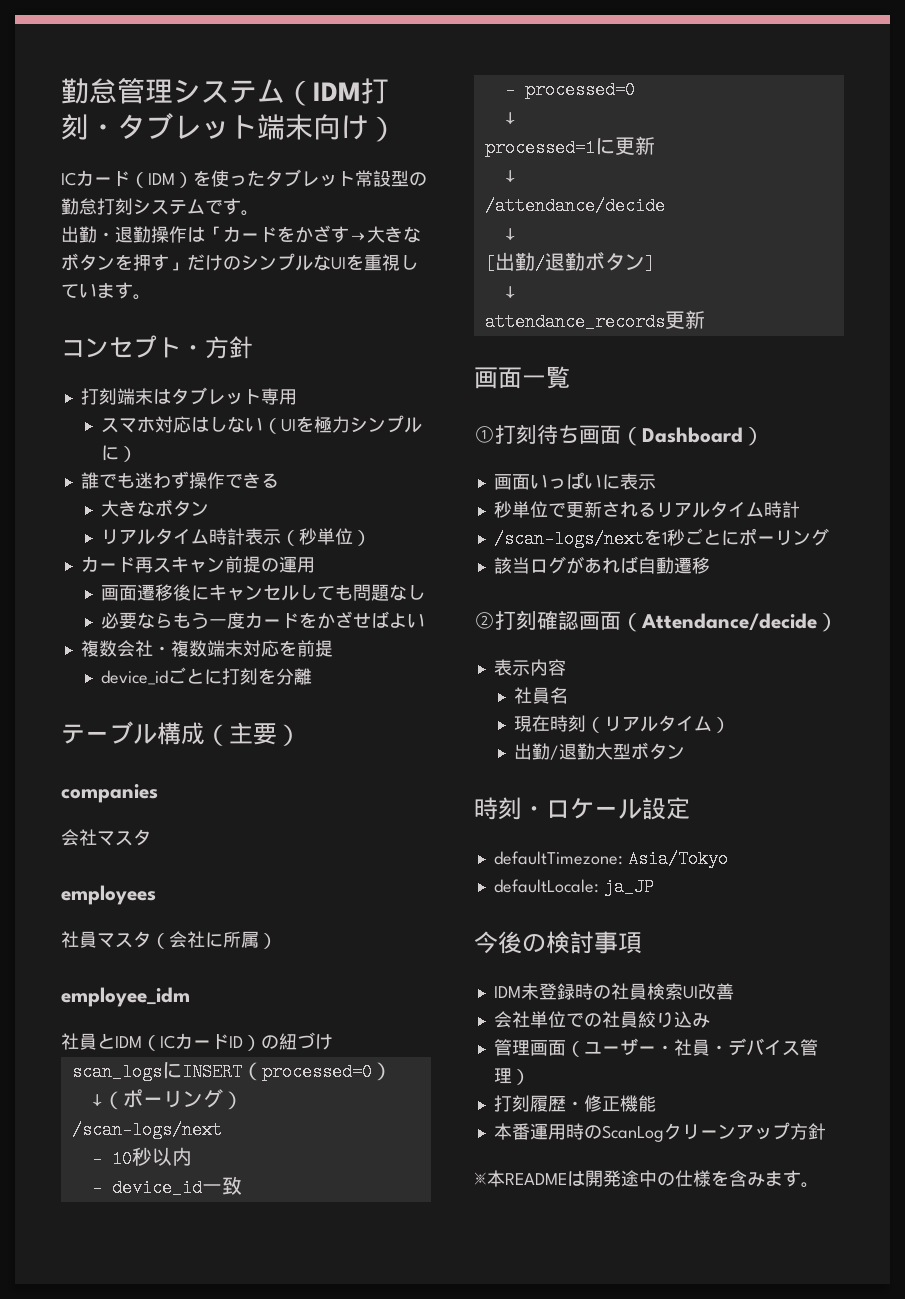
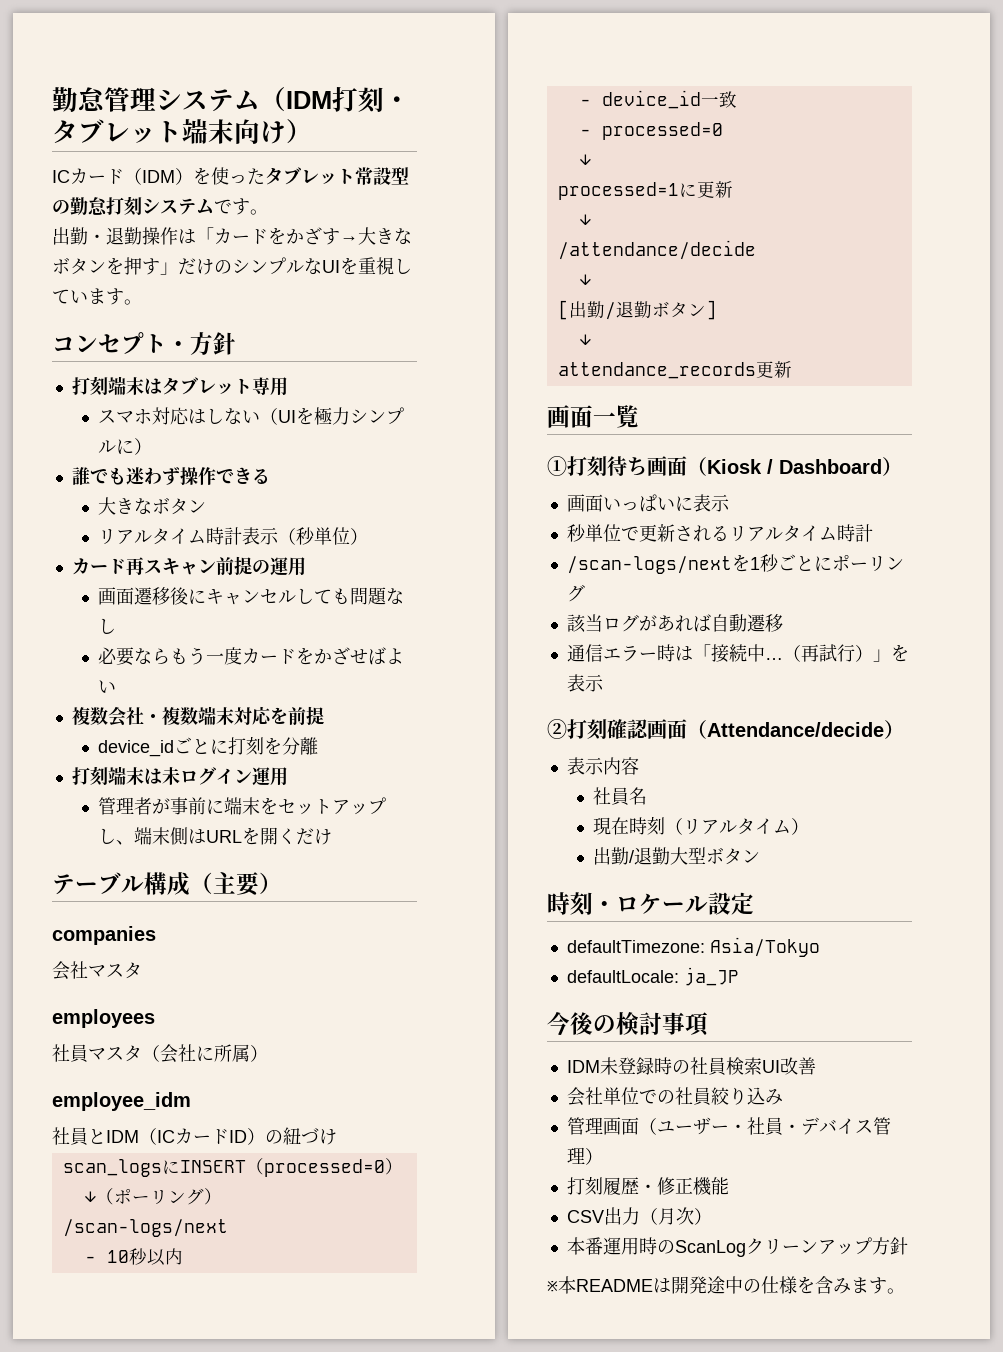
+ 打刻端末は未ログイン運用
+ 管理者が事前に端末をセットアップし、端末側はURLを開くだけ
- ①打刻待ち画面（Dashboard）
+ ①打刻待ち画面（Kiosk / Dashboard）
+ 通信エラー時は「接続中…（再試行）」を表示
+ CSV出力（月次）

